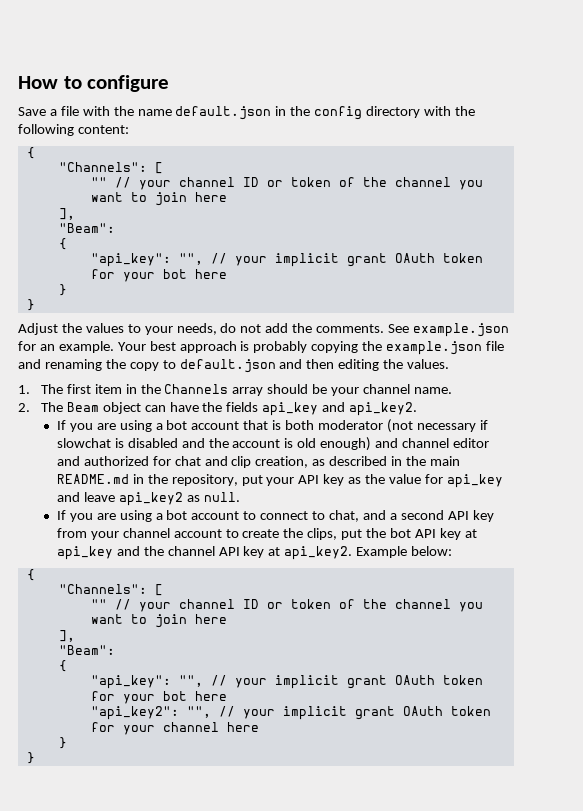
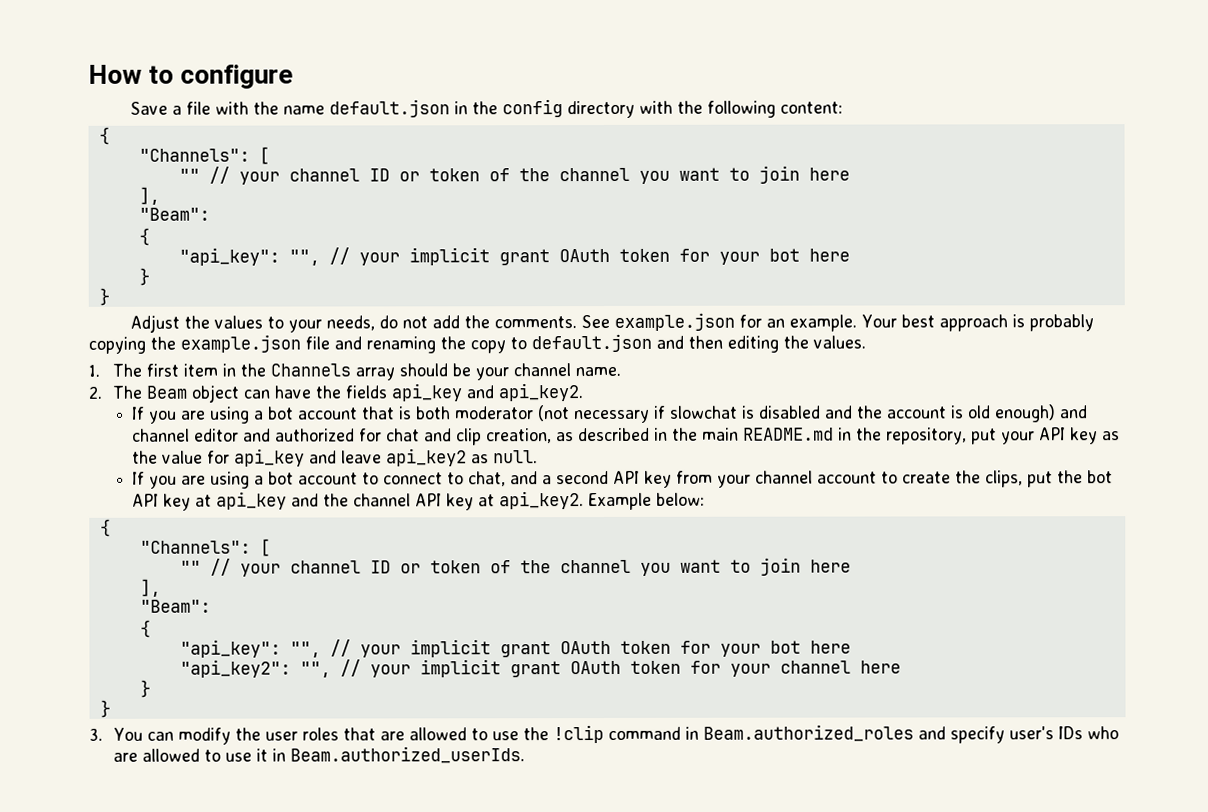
+ 3. You can modify the user roles that are allowed to use the !clip command in Beam.authorized_roles and specify user's IDs who are allowed to use it in Beam.authorized_userIds.

